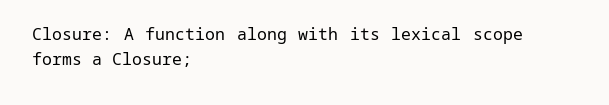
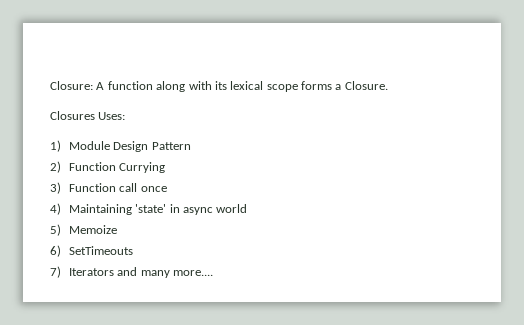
- Closure: A function along with its lexical scope forms a Closure;
+ Closure: A function along with its lexical scope forms a Closure.
+ Closures Uses:
+ 1) Module Design Pattern
+ 2) Function Currying
+ 3) Function call once
+ 4) Maintaining 'state' in async world
+ 5) Memoize
+ 6) SetTimeouts
+ 7) Iterators and many more....

